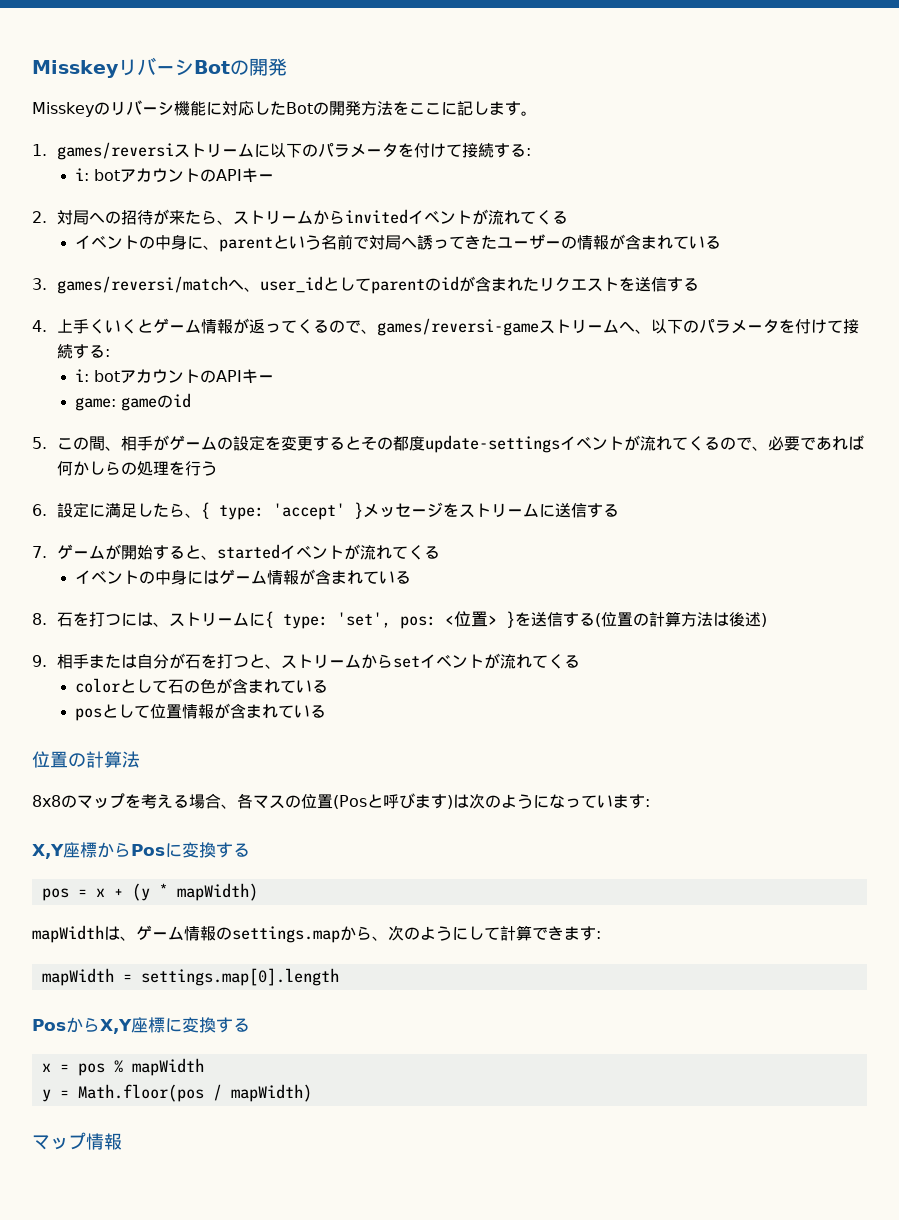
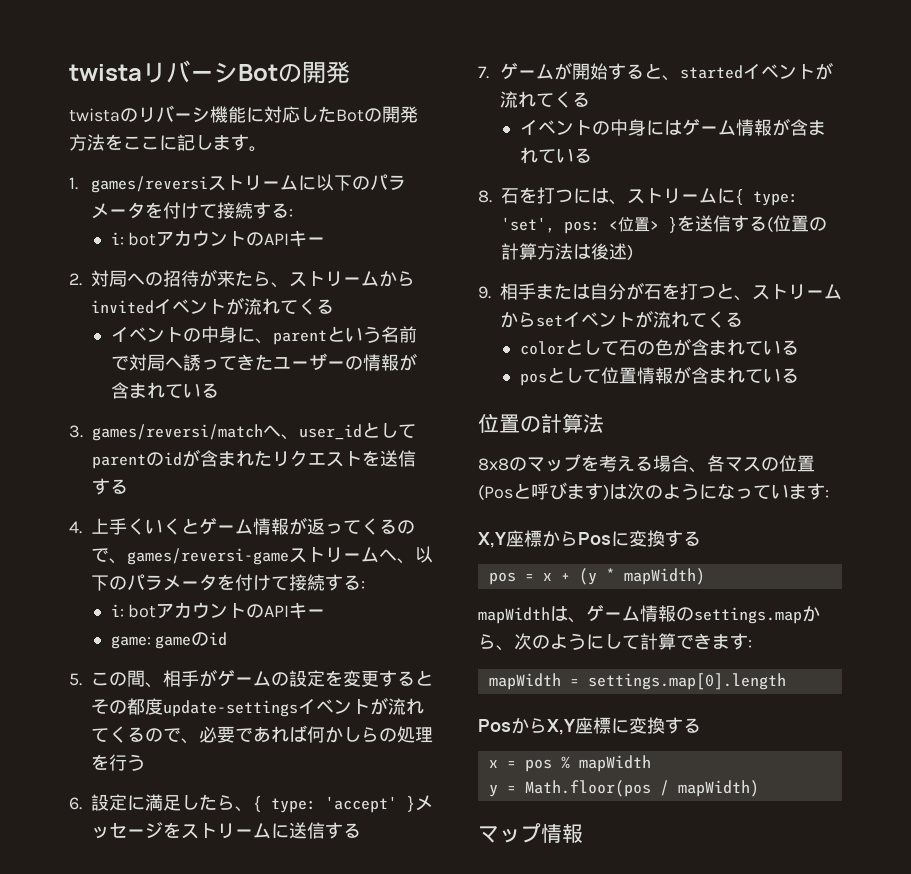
- MisskeyリバーシBotの開発
+ twistaリバーシBotの開発
- Misskeyのリバーシ機能に対応したBotの開発方法をここに記します。
+ twistaのリバーシ機能に対応したBotの開発方法をここに記します。

